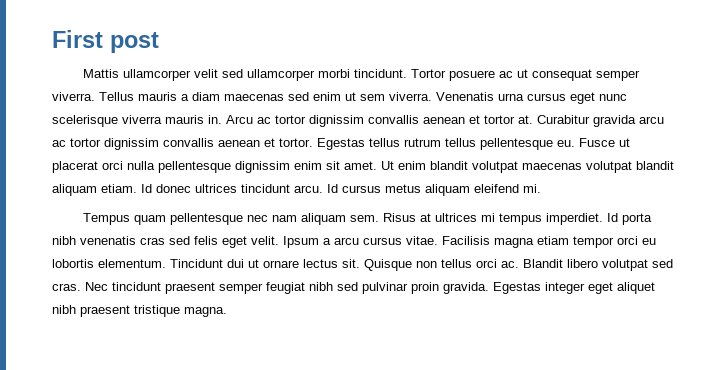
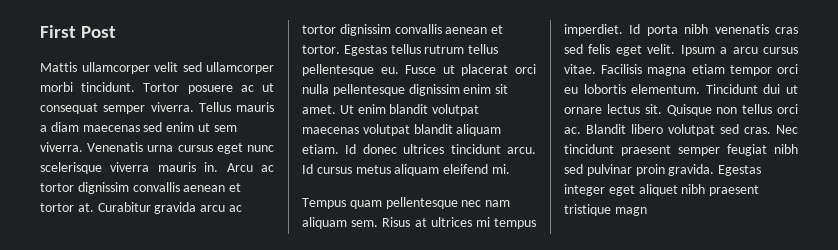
- First post
+ First Post
- Egestas integer eget aliquet nibh praesent tristique magna.
+ Egestas integer eget aliquet nibh praesent tristique magn

